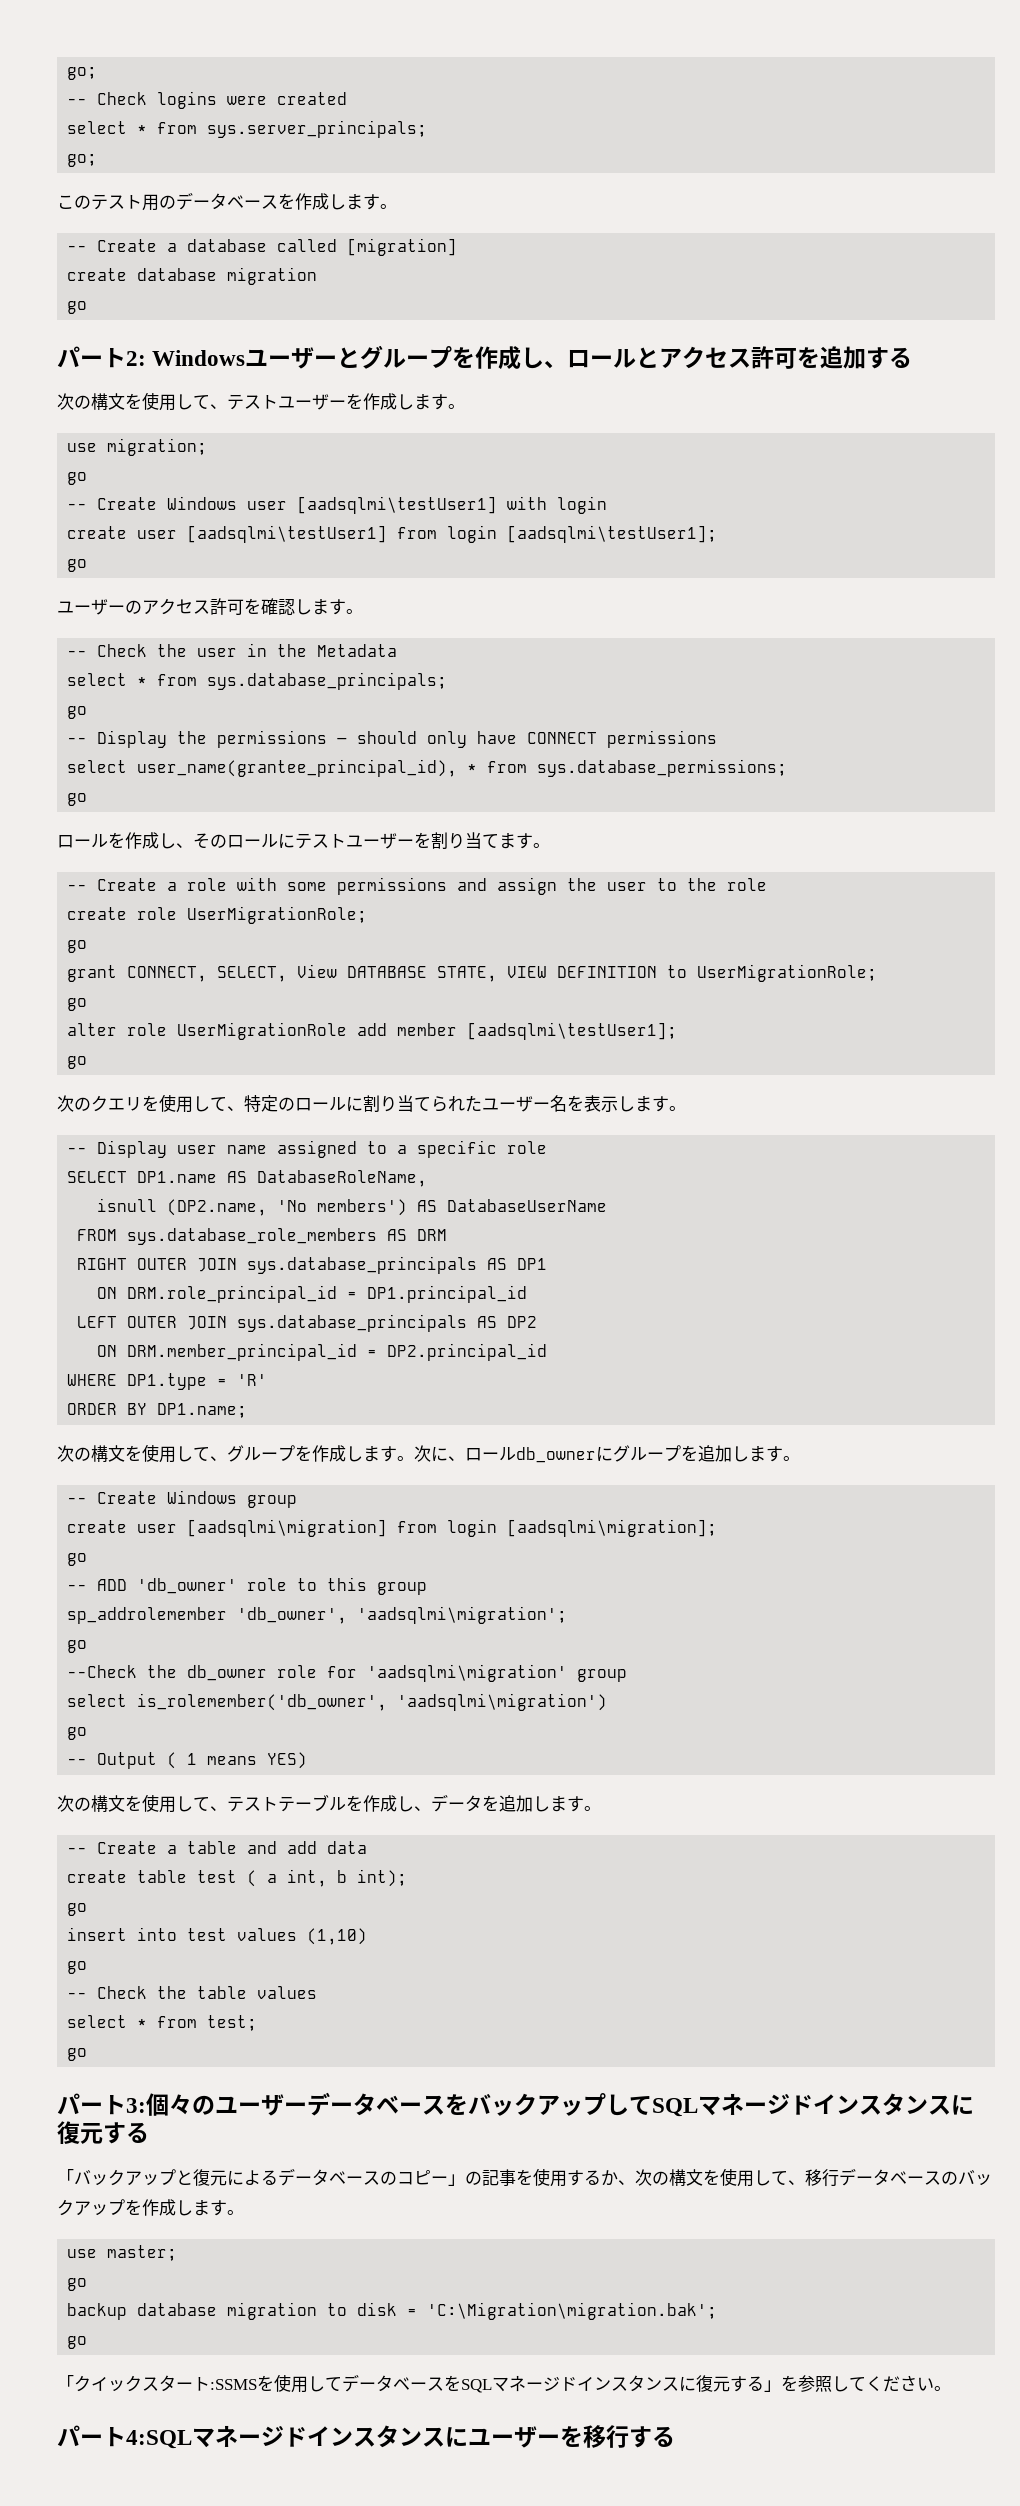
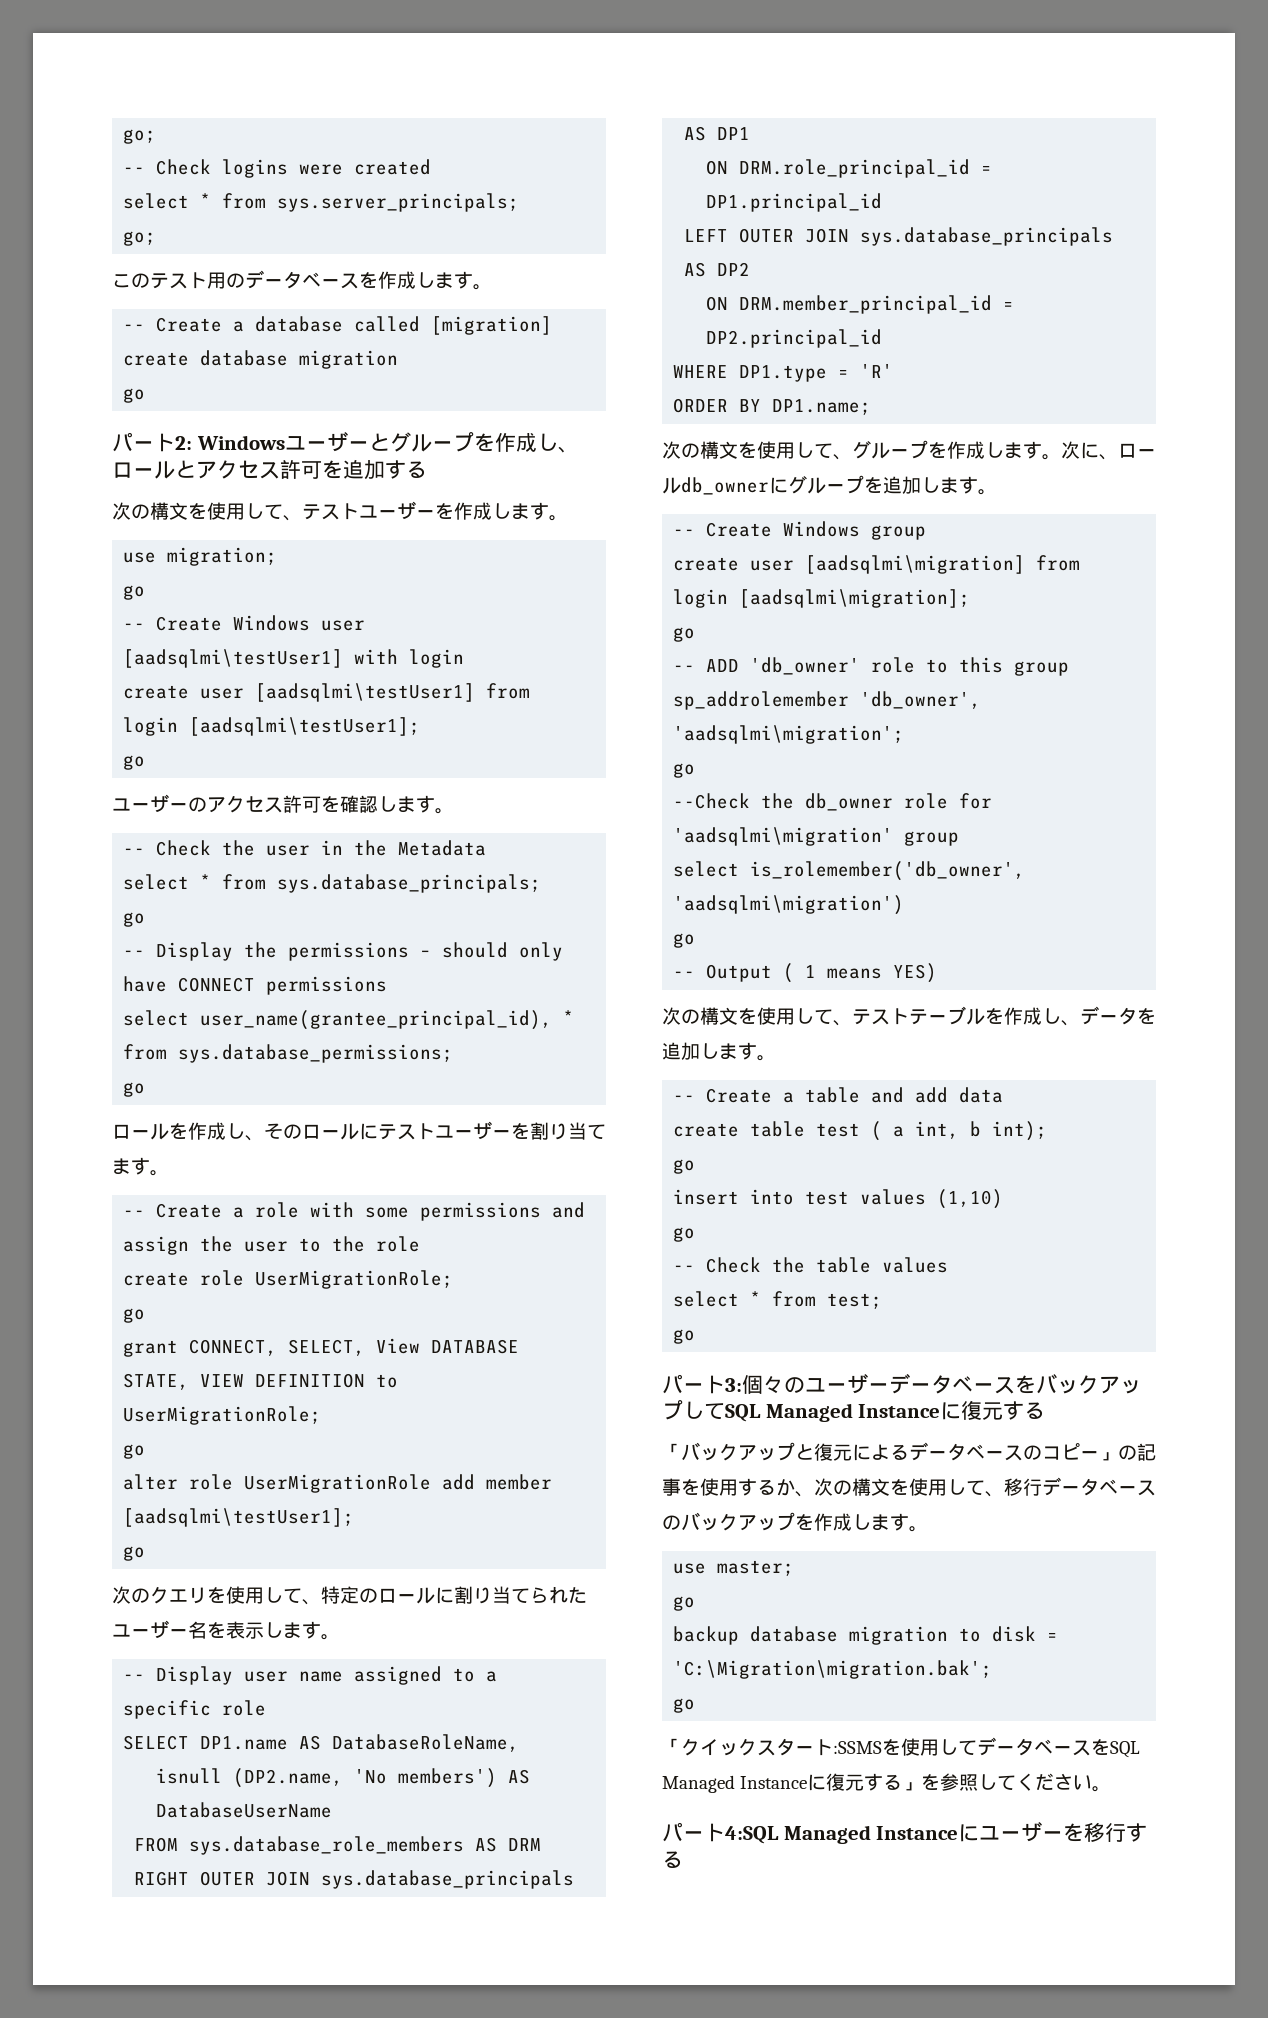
- パート3:個々のユーザーデータベースをバックアップしてSQLマネージドインスタンスに復元する
+ パート3:個々のユーザーデータベースをバックアップしてSQL Managed Instanceに復元する
- 「クイックスタート:SSMSを使用してデータベースをSQLマネージドインスタンスに復元する」を参照してください。
+ 「クイックスタート:SSMSを使用してデータベースをSQL Managed Instanceに復元する」を参照してください。
- パート4:SQLマネージドインスタンスにユーザーを移行する
+ パート4:SQL Managed Instanceにユーザーを移行する

